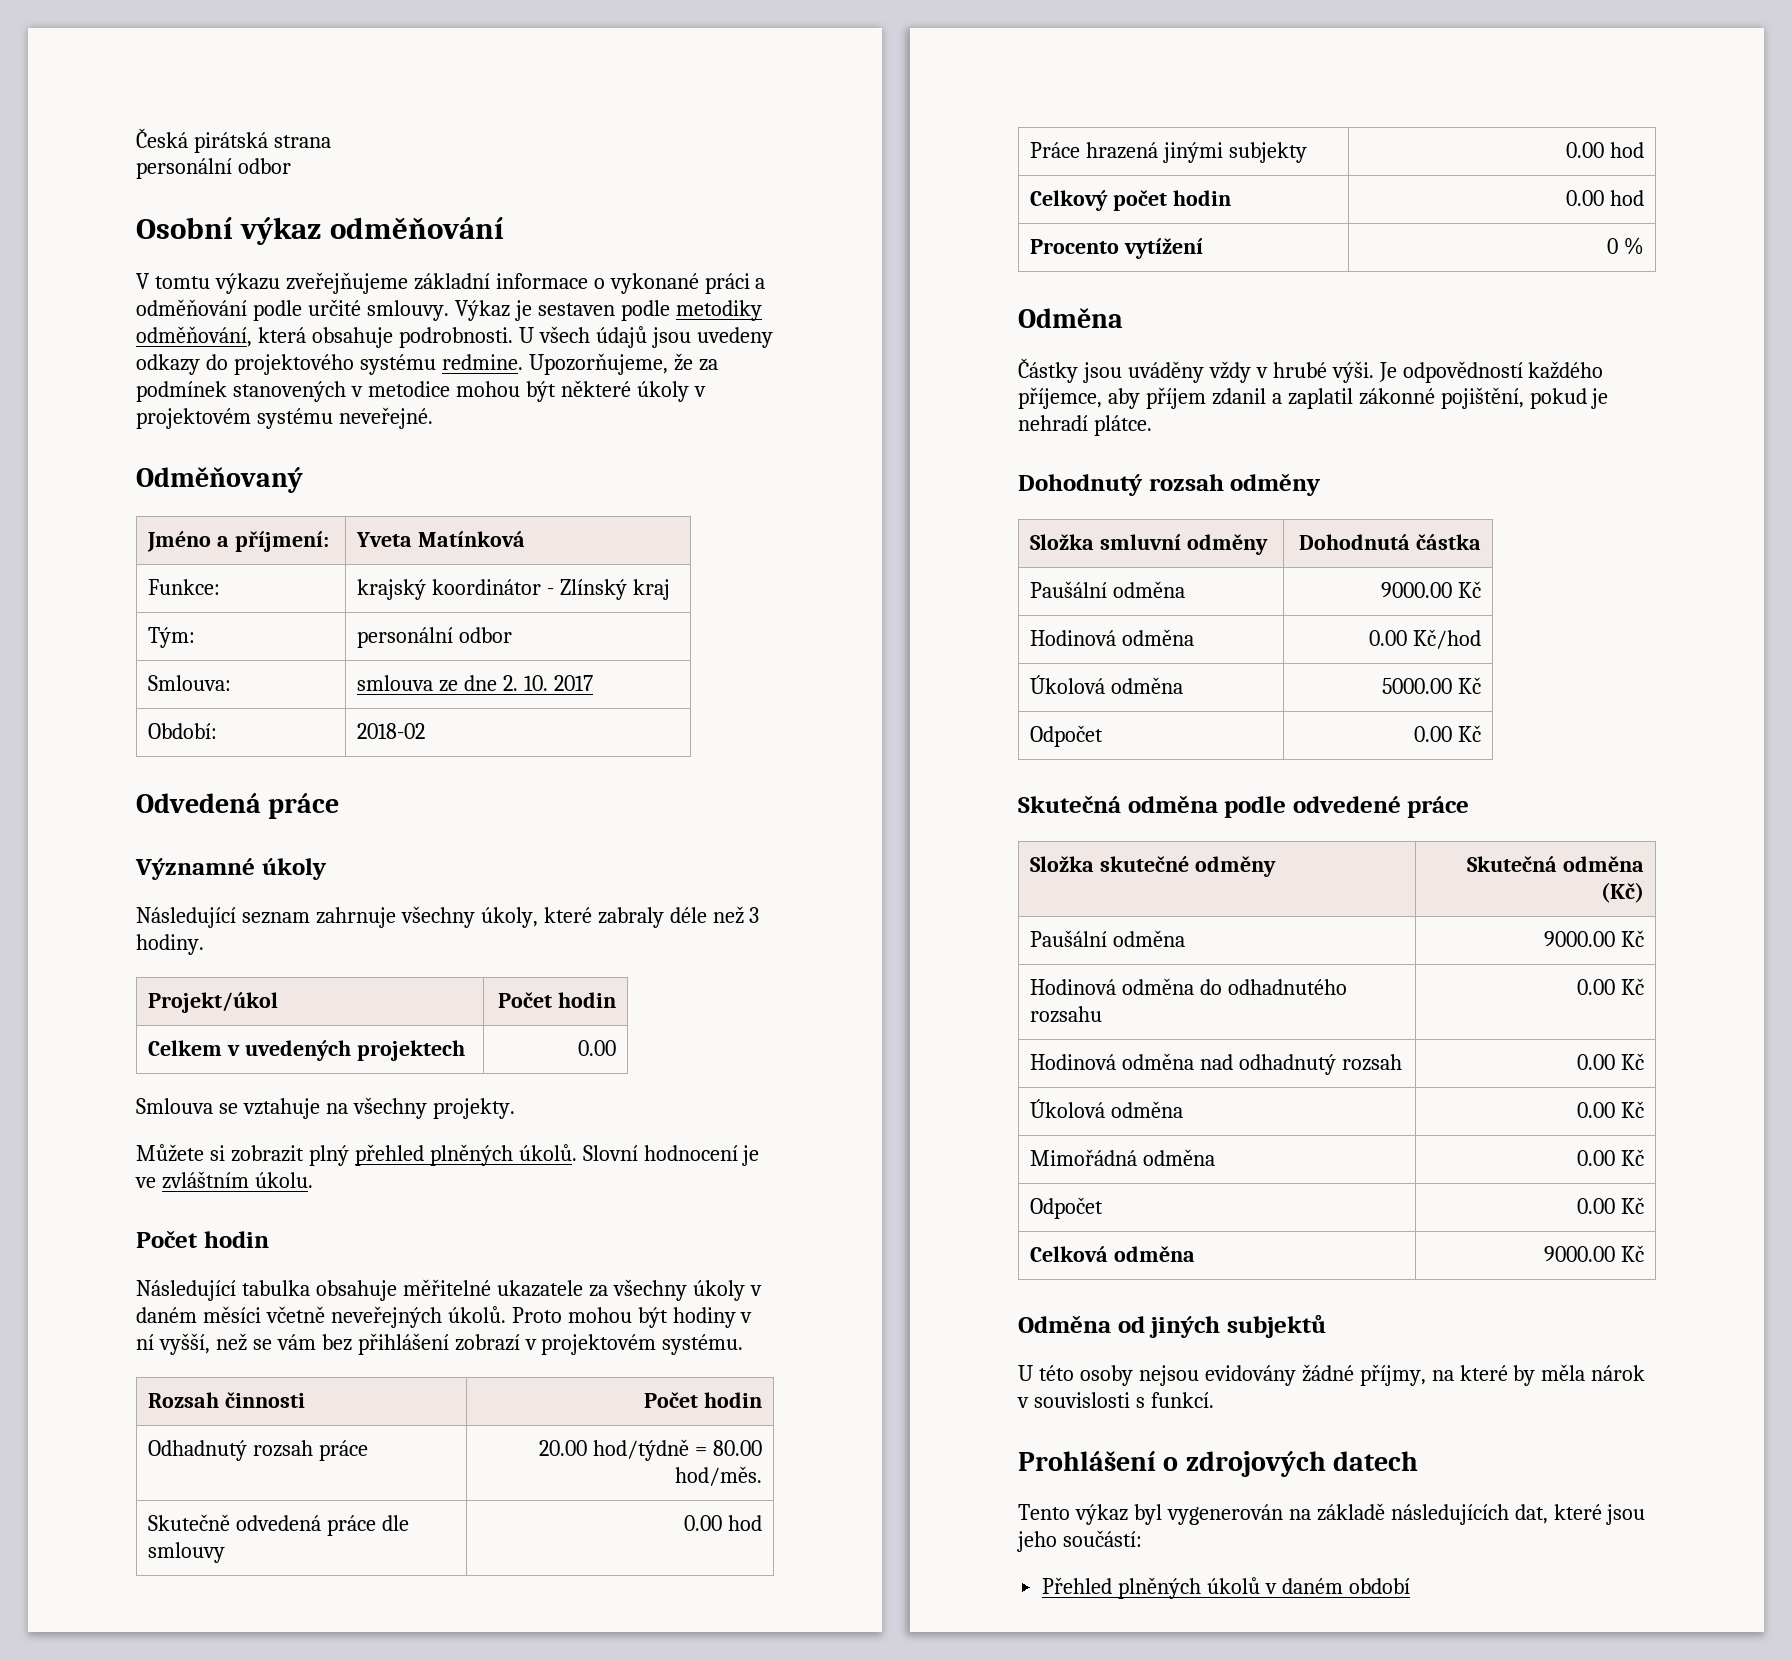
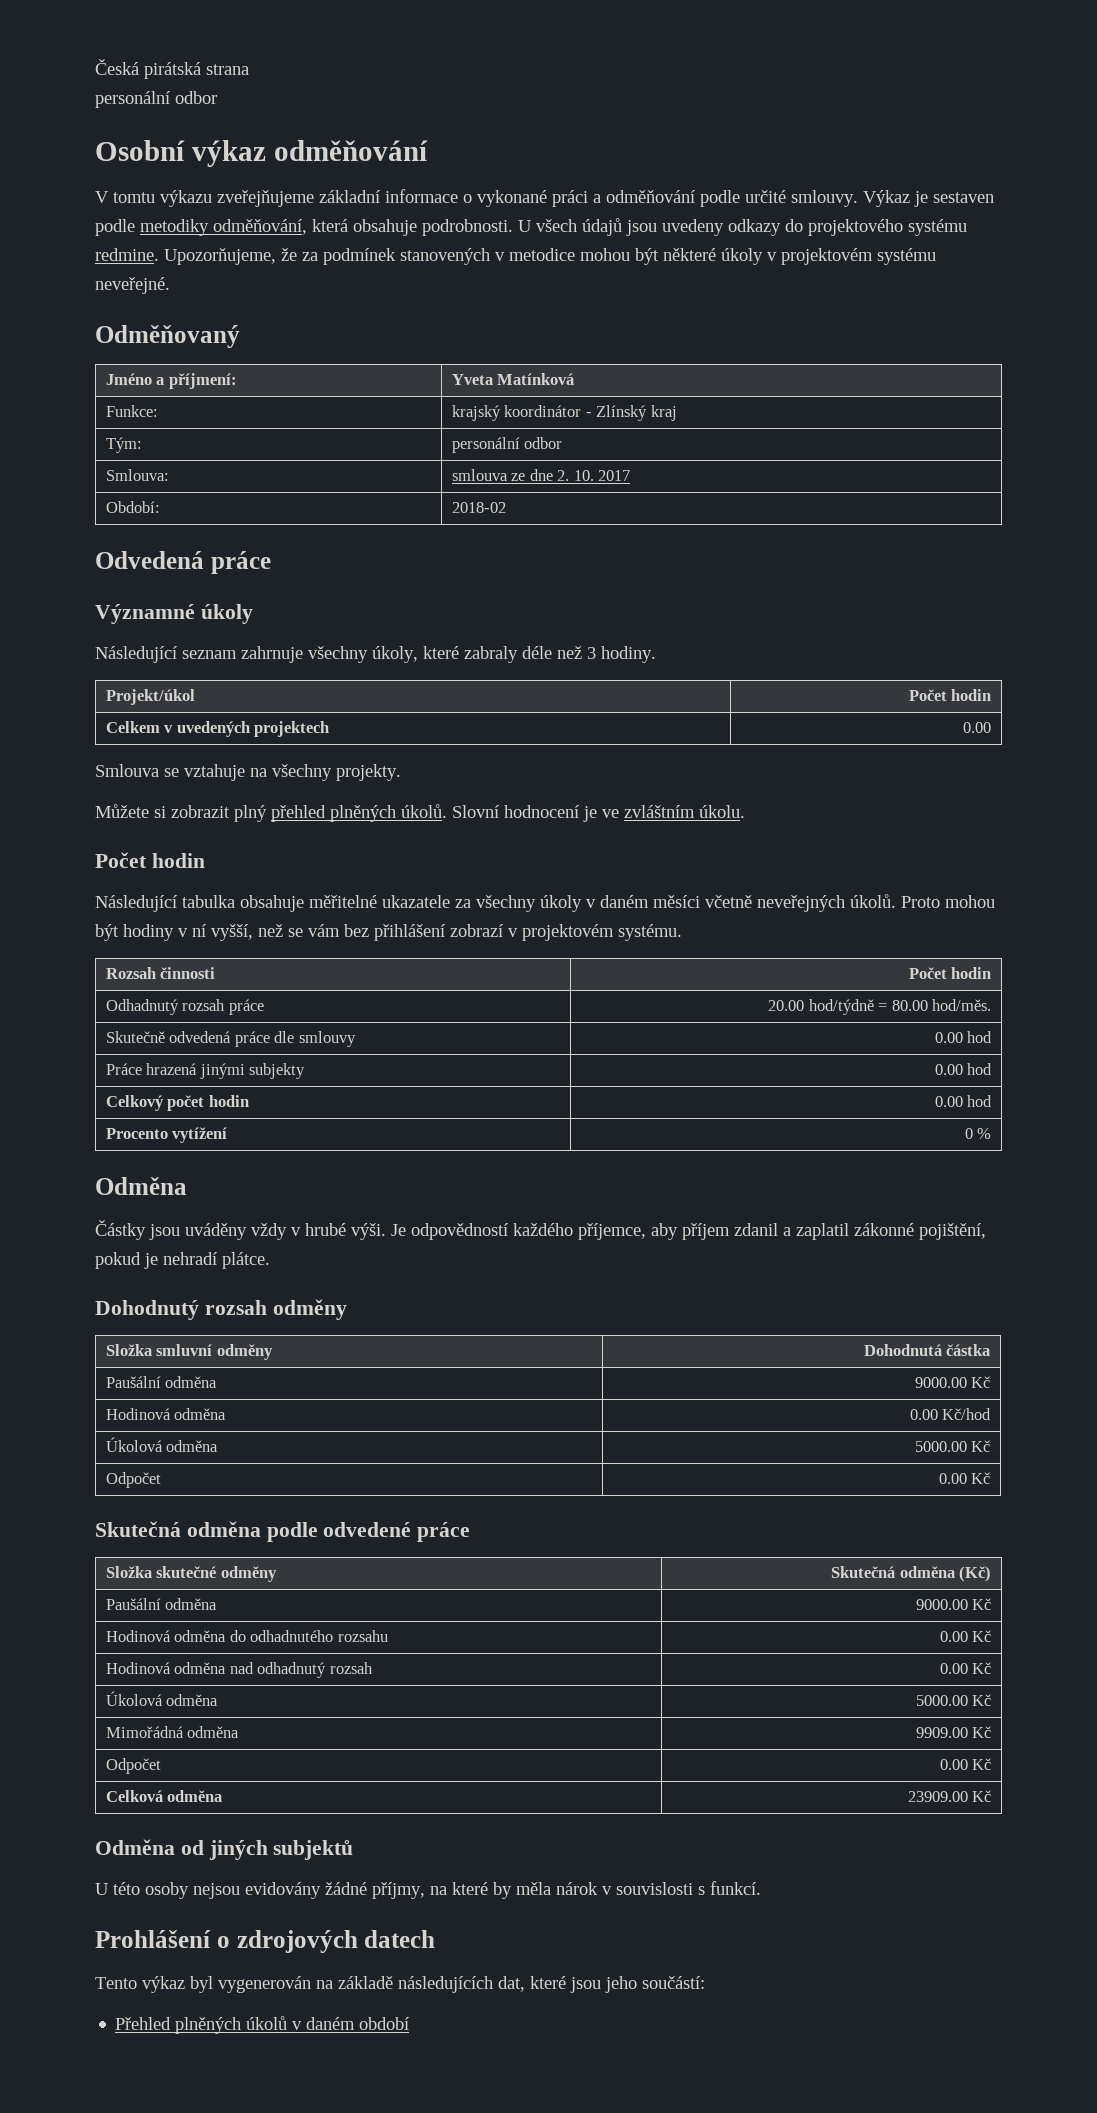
  Hodinová odměna nad odhadnutý rozsah | 0.00 Kč
- Úkolová odměna | 0.00 Kč
+ Úkolová odměna | 5000.00 Kč
- Mimořádná odměna | 0.00 Kč
+ Mimořádná odměna | 9909.00 Kč
- Celková odměna | 9000.00 Kč
+ Celková odměna | 23909.00 Kč

